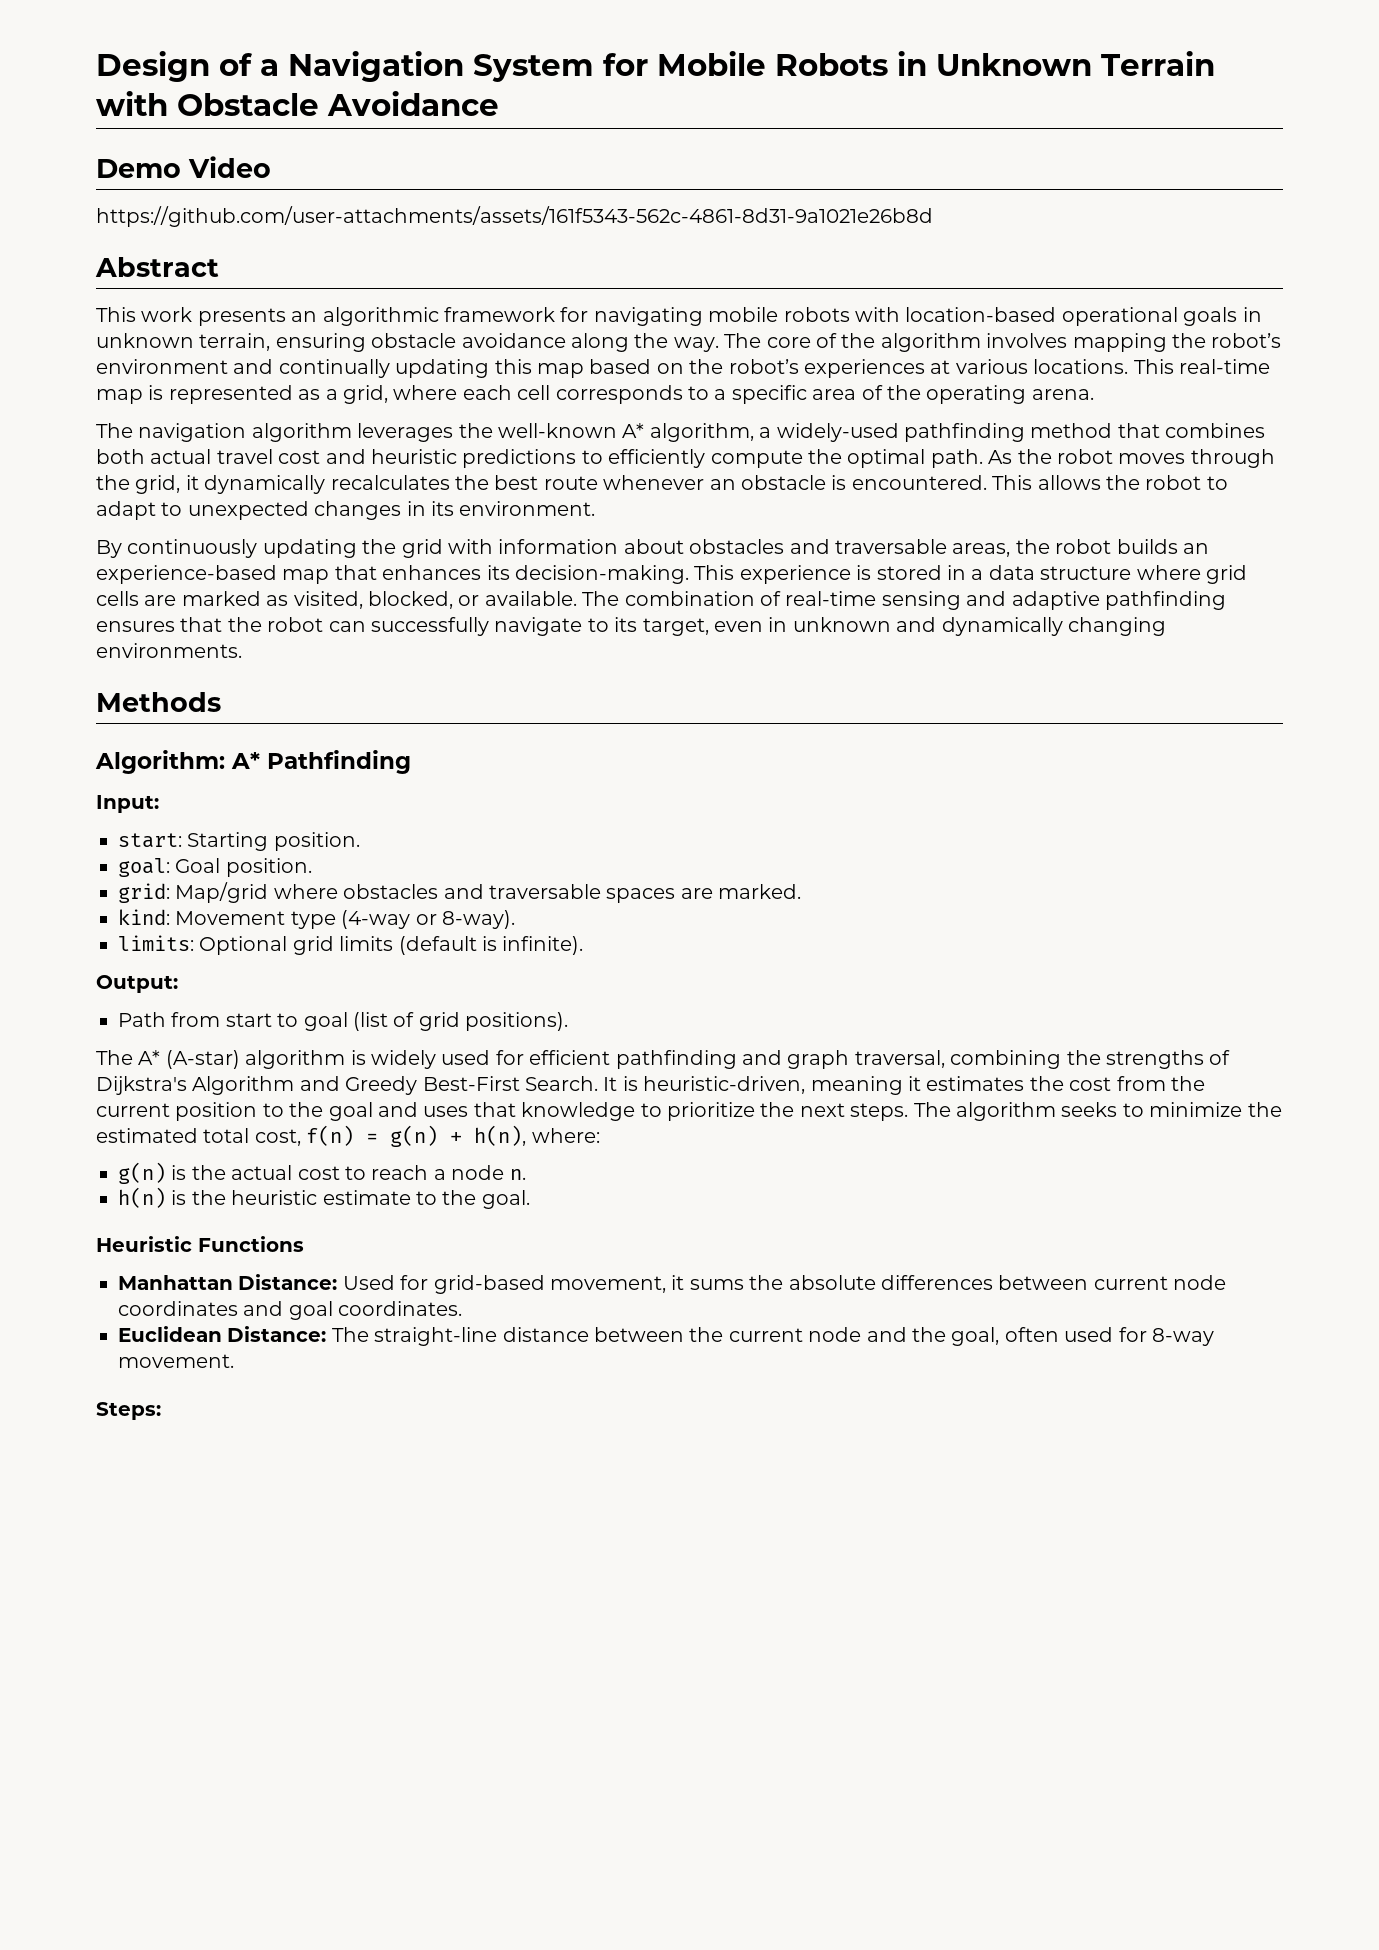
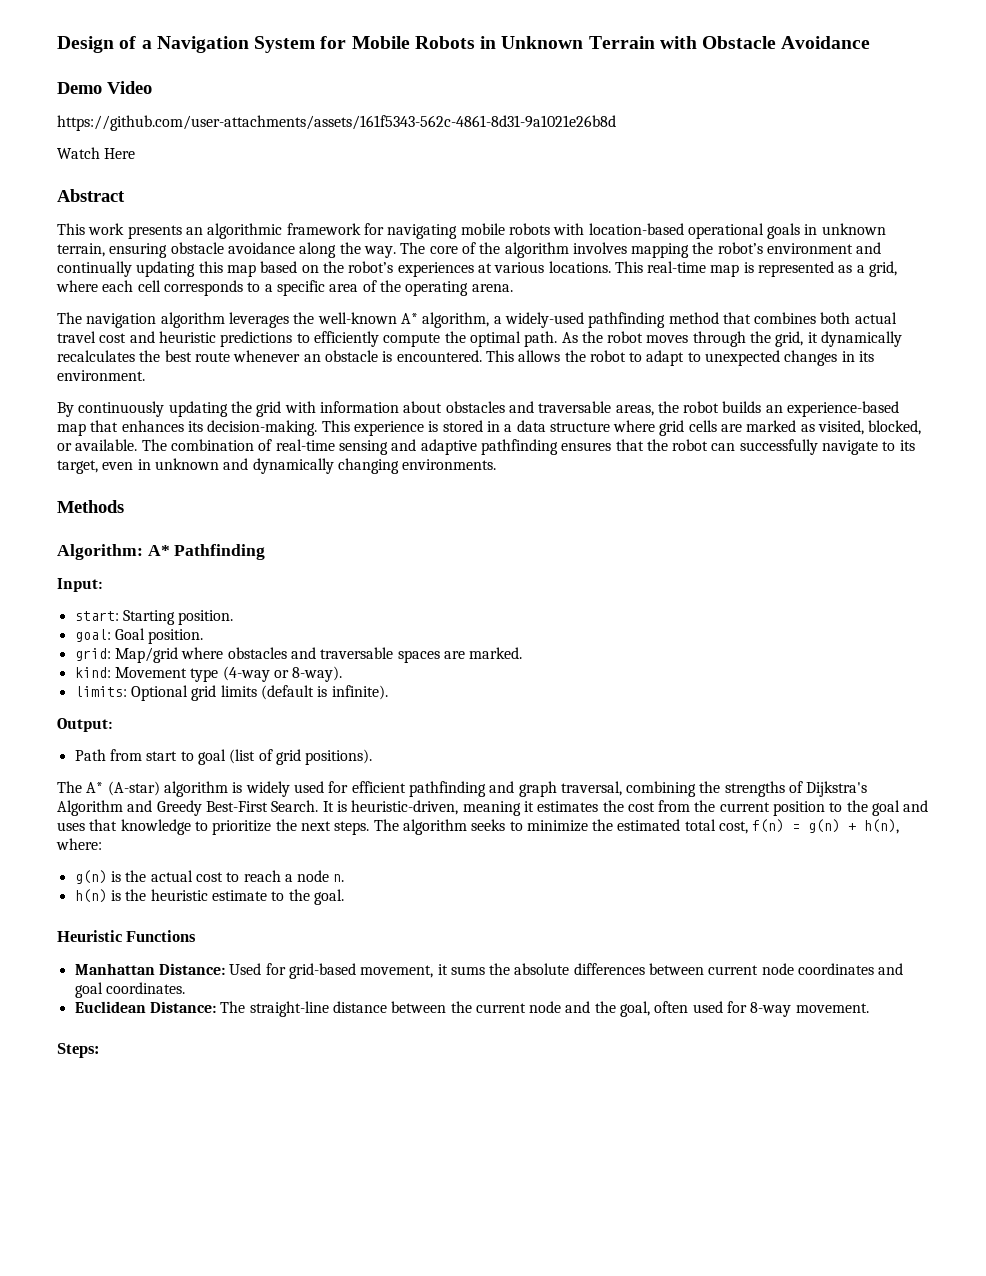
+ Watch Here

